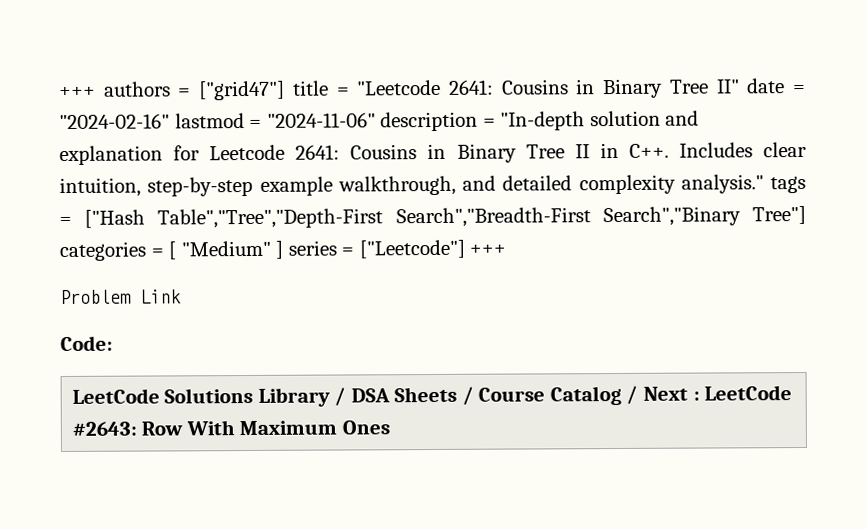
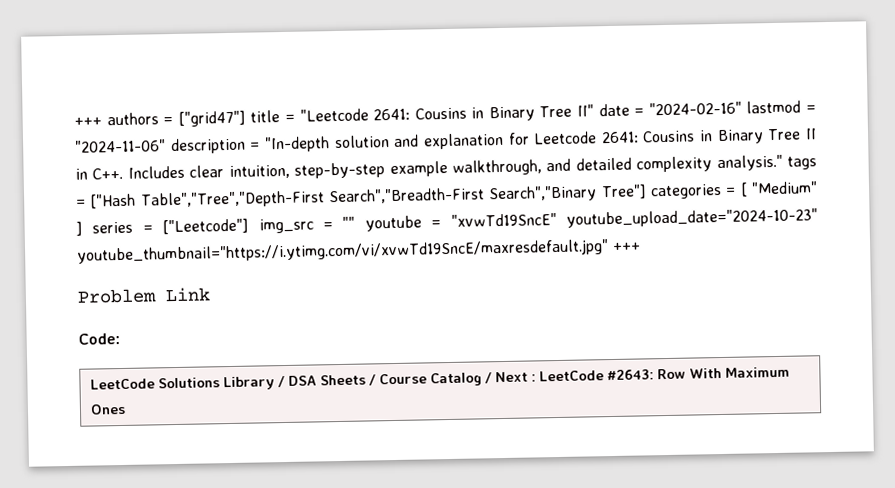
- Cousins in Binary Tree II in C++. Includes clear intuition, step-by-step example walkthrough, and detailed complexity analysis." tags = ["Hash Table","Tree","Depth-First Search","Breadth-First Search","Binary Tree"] categories = [ "Medium" ] series = ["Leetcode"] +++
+ Cousins in Binary Tree II in C++. Includes clear intuition, step-by-step example walkthrough, and detailed complexity analysis." tags = ["Hash Table","Tree","Depth-First Search","Breadth-First Search","Binary Tree"] categories = [ "Medium" ] series = ["Leetcode"] img_src = "" youtube = "xvwTd19SncE" youtube_upload_date="2024-10-23" youtube_thumbnail="https://i.ytimg.com/vi/xvwTd19SncE/maxresdefault.jpg" +++

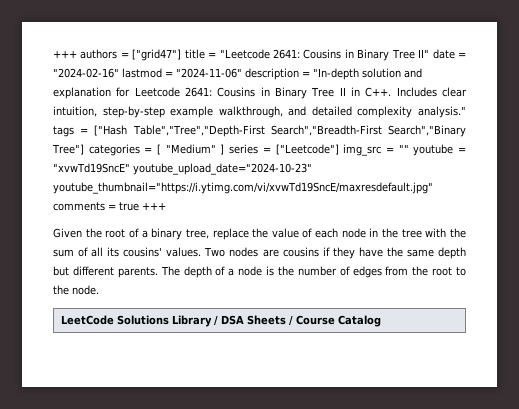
- Cousins in Binary Tree II in C++. Includes clear intuition, step-by-step example walkthrough, and detailed complexity analysis." tags = ["Hash Table","Tree","Depth-First Search","Breadth-First Search","Binary Tree"] categories = [ "Medium" ] series = ["Leetcode"] img_src = "" youtube = "xvwTd19SncE" youtube_upload_date="2024-10-23" youtube_thumbnail="https://i.ytimg.com/vi/xvwTd19SncE/maxresdefault.jpg" +++
- Problem Link
- Code:
+ Cousins in Binary Tree II in C++. Includes clear intuition, step-by-step example walkthrough, and detailed complexity analysis." tags = ["Hash Table","Tree","Depth-First Search","Breadth-First Search","Binary Tree"] categories = [ "Medium" ] series = ["Leetcode"] img_src = "" youtube = "xvwTd19SncE" youtube_upload_date="2024-10-23" youtube_thumbnail="https://i.ytimg.com/vi/xvwTd19SncE/maxresdefault.jpg" comments = true +++
+ Given the root of a binary tree, replace the value of each node in the tree with the sum of all its cousins' values. Two nodes are cousins if they have the same depth but different parents. The depth of a node is the number of edges from the root to the node.
- LeetCode Solutions Library / DSA Sheets / Course Catalog / Next : LeetCode #2643: Row With Maximum Ones
+ LeetCode Solutions Library / DSA Sheets / Course Catalog

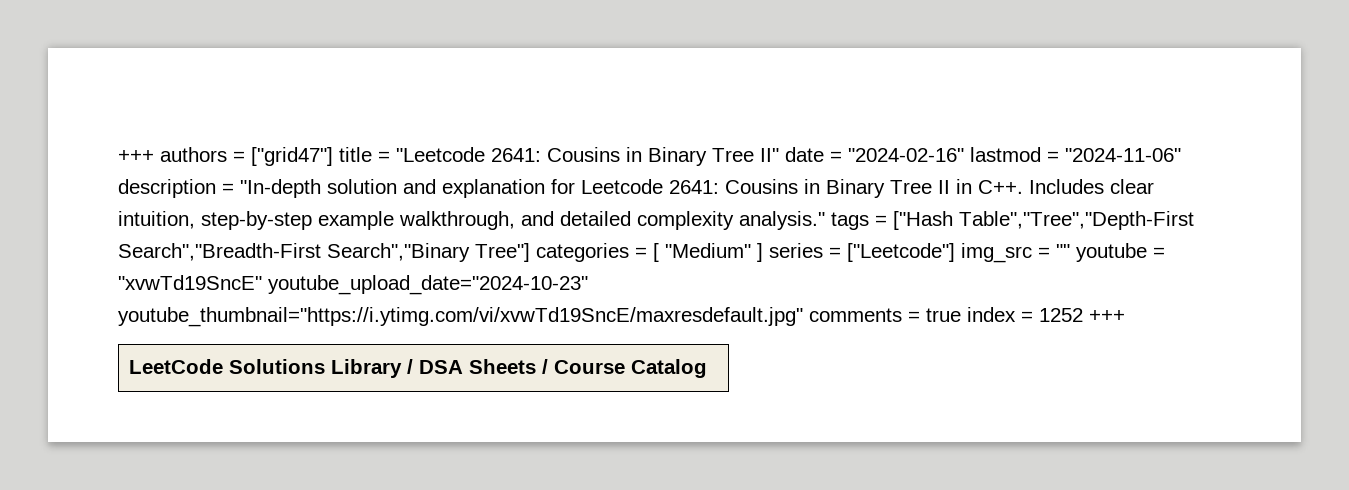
- Cousins in Binary Tree II in C++. Includes clear intuition, step-by-step example walkthrough, and detailed complexity analysis." tags = ["Hash Table","Tree","Depth-First Search","Breadth-First Search","Binary Tree"] categories = [ "Medium" ] series = ["Leetcode"] img_src = "" youtube = "xvwTd19SncE" youtube_upload_date="2024-10-23" youtube_thumbnail="https://i.ytimg.com/vi/xvwTd19SncE/maxresdefault.jpg" comments = true +++
- Given the root of a binary tree, replace the value of each node in the tree with the sum of all its cousins' values. Two nodes are cousins if they have the same depth but different parents. The depth of a node is the number of edges from the root to the node.
+ Cousins in Binary Tree II in C++. Includes clear intuition, step-by-step example walkthrough, and detailed complexity analysis." tags = ["Hash Table","Tree","Depth-First Search","Breadth-First Search","Binary Tree"] categories = [ "Medium" ] series = ["Leetcode"] img_src = "" youtube = "xvwTd19SncE" youtube_upload_date="2024-10-23" youtube_thumbnail="https://i.ytimg.com/vi/xvwTd19SncE/maxresdefault.jpg" comments = true index = 1252 +++

